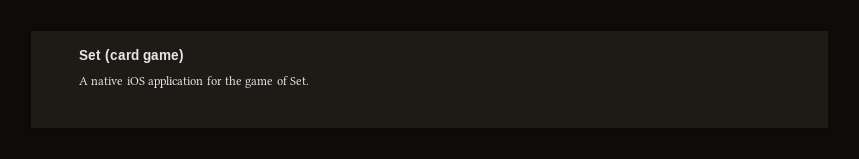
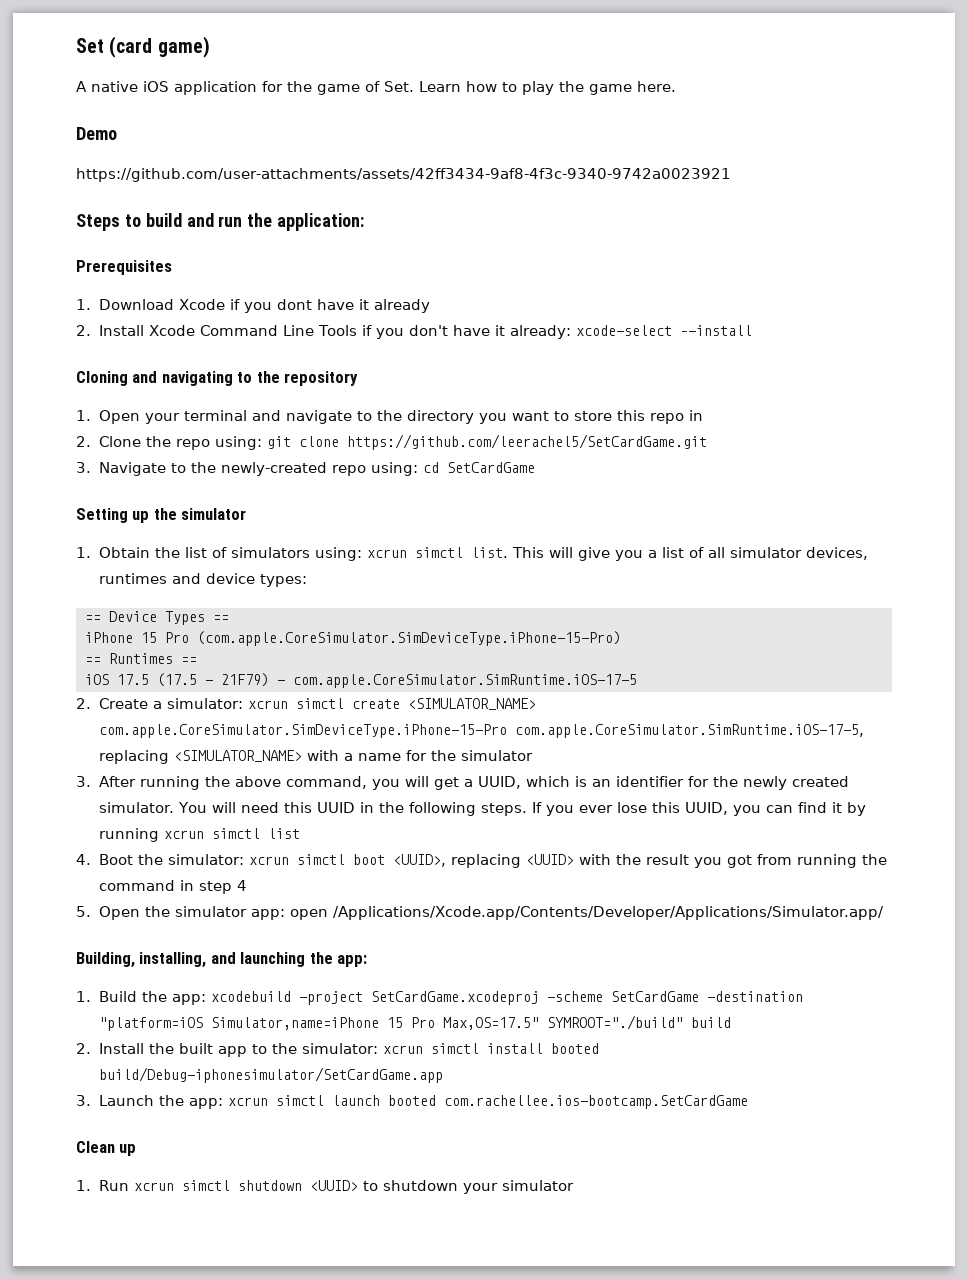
- A native iOS application for the game of Set.
+ A native iOS application for the game of Set. Learn how to play the game here.
+ Demo
+ https://github.com/user-attachments/assets/42ff3434-9af8-4f3c-9340-9742a0023921
+ Steps to build and run the application:
+ Prerequisites
+ 1. Download Xcode if you dont have it already
+ 2. Install Xcode Command Line Tools if you don't have it already: xcode-select –-install
+ Cloning and navigating to the repository
+ 1. Open your terminal and navigate to the directory you want to store this repo in
+ 2. Clone the repo using: git clone https://github.com/leerachel5/SetCardGame.git
+ 3. Navigate to the newly-created repo using: cd SetCardGame
+ Setting up the simulator
+ 1. Obtain the list of simulators using: xcrun simctl list. This will give you a list of all simulator devices, runtimes and device types:
+ == Device Types ==
+ iPhone 15 Pro (com.apple.CoreSimulator.SimDeviceType.iPhone-15-Pro)
+ == Runtimes ==
+ iOS 17.5 (17.5 - 21F79) - com.apple.CoreSimulator.SimRuntime.iOS-17-5
+ 2. Create a simulator: xcrun simctl create <SIMULATOR_NAME> com.apple.CoreSimulator.SimDeviceType.iPhone-15-Pro com.apple.CoreSimulator.SimRuntime.iOS-17-5, replacing <SIMULATOR_NAME> with a name for the simulator
+ 3. After running the above command, you will get a UUID, which is an identifier for the newly created simulator. You will need this UUID in the following steps. If you ever lose this UUID, you can find it by running xcrun simctl list
+ 4. Boot the simulator: xcrun simctl boot <UUID>, replacing <UUID> with the result you got from running the command in step 4
+ 5. Open the simulator app: open /Applications/Xcode.app/Contents/Developer/Applications/Simulator.app/
+ Building, installing, and launching the app:
+ 1. Build the app: xcodebuild -project SetCardGame.xcodeproj -scheme SetCardGame -destination "platform=iOS Simulator,name=iPhone 15 Pro Max,OS=17.5" SYMROOT="./build" build
+ 2. Install the built app to the simulator: xcrun simctl install booted build/Debug-iphonesimulator/SetCardGame.app
+ 3. Launch the app: xcrun simctl launch booted com.rachellee.ios-bootcamp.SetCardGame
+ Clean up
+ 1. Run xcrun simctl shutdown <UUID> to shutdown your simulator

